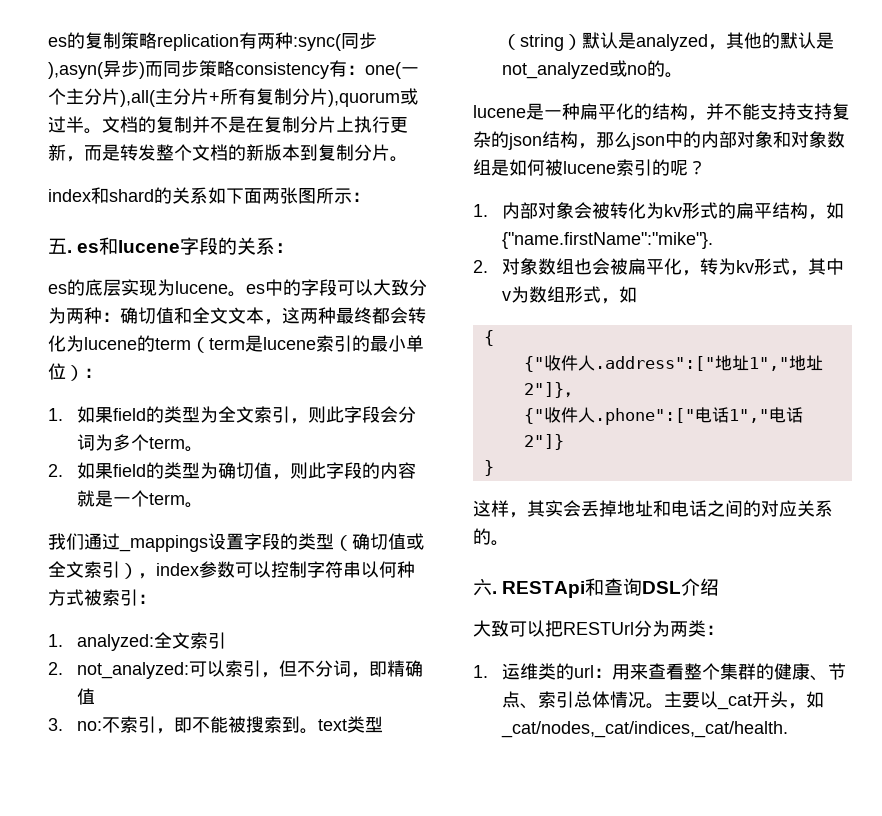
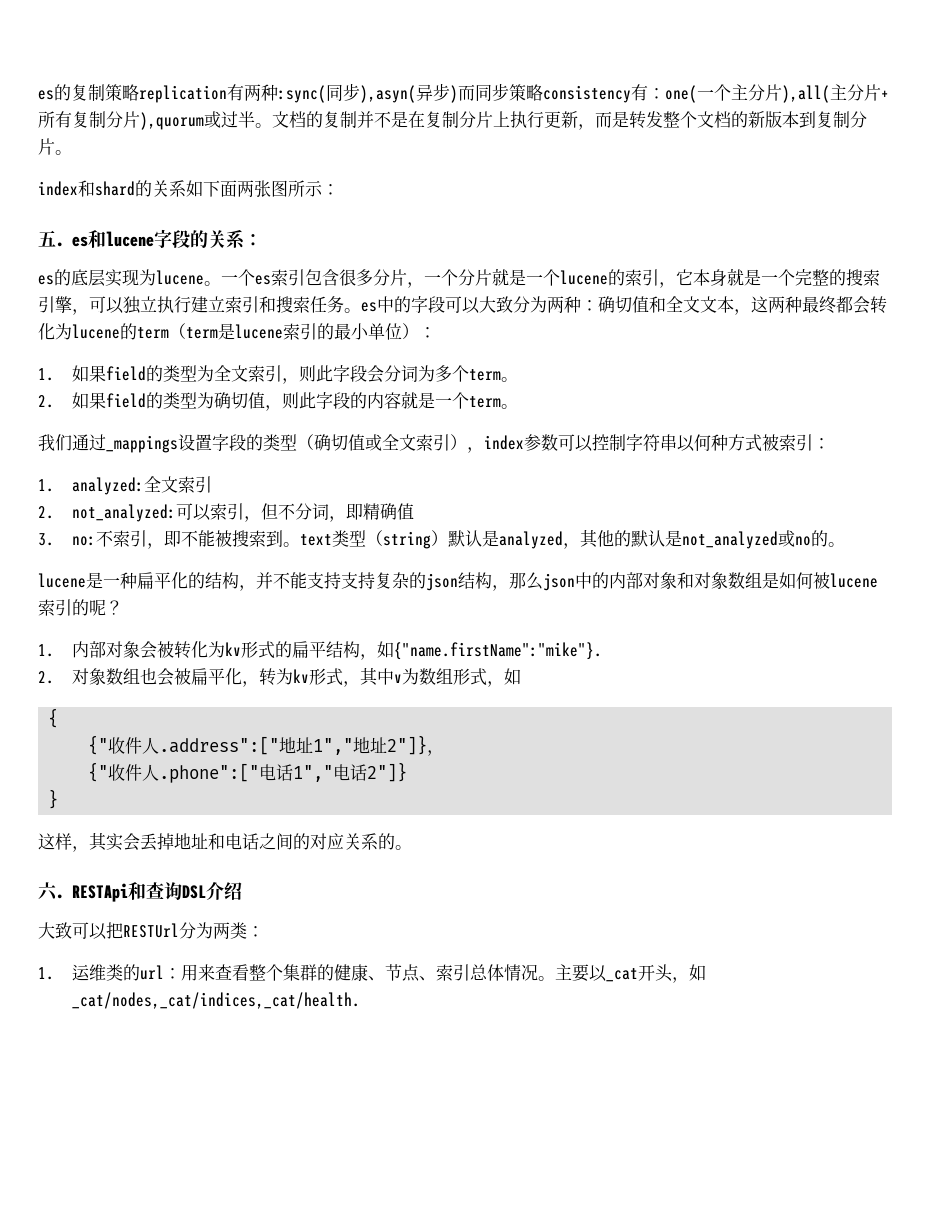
- es的底层实现为lucene。es中的字段可以大致分为两种：确切值和全文文本，这两种最终都会转化为lucene的term（term是lucene索引的最小单位）：
+ es的底层实现为lucene。一个es索引包含很多分片，一个分片就是一个lucene的索引，它本身就是一个完整的搜索引擎，可以独立执行建立索引和搜索任务。es中的字段可以大致分为两种：确切值和全文文本，这两种最终都会转化为lucene的term（term是lucene索引的最小单位）：

